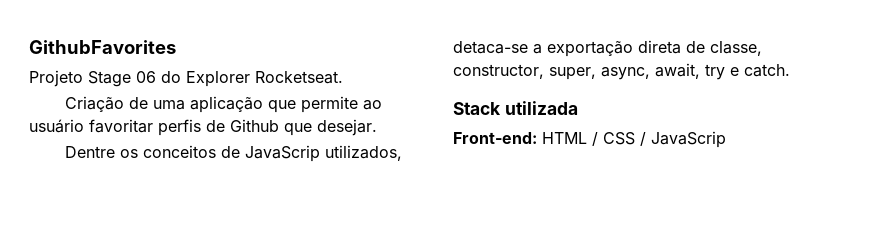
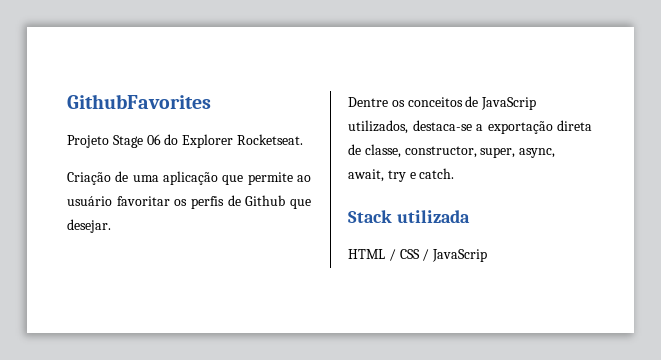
- Criação de uma aplicação que permite ao usuário favoritar perfis de Github que desejar.
+ Criação de uma aplicação que permite ao usuário favoritar os perfis de Github que desejar.
- Dentre os conceitos de JavaScrip utilizados, detaca-se a exportação direta de classe, constructor, super, async, await, try e catch.
+ Dentre os conceitos de JavaScrip utilizados, destaca-se a exportação direta de classe, constructor, super, async, await, try e catch.
- Front-end: HTML / CSS / JavaScrip
+ HTML / CSS / JavaScrip

